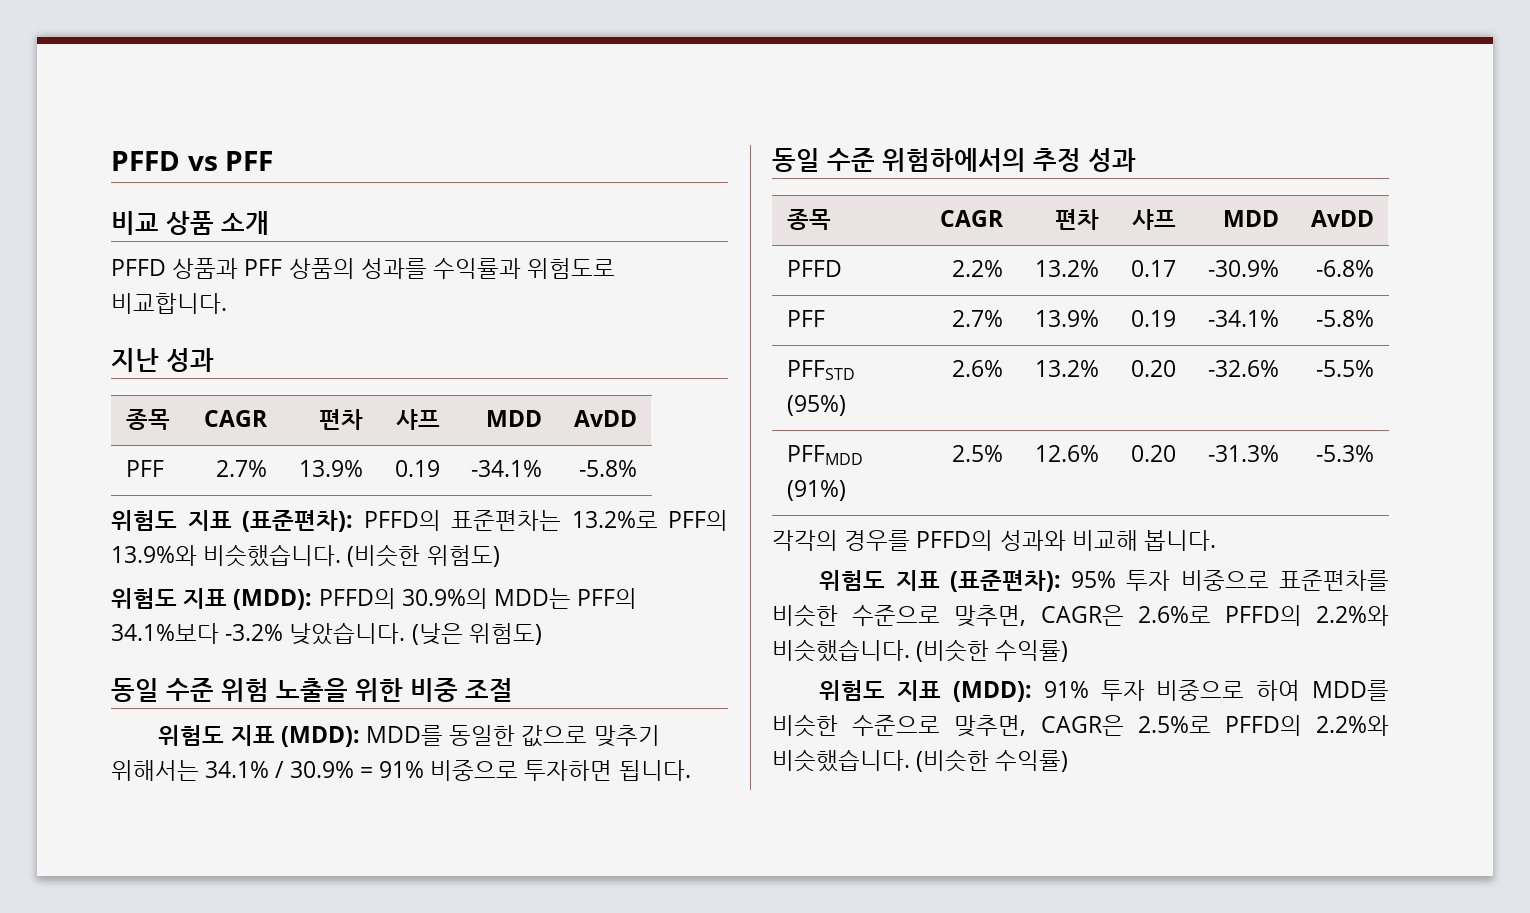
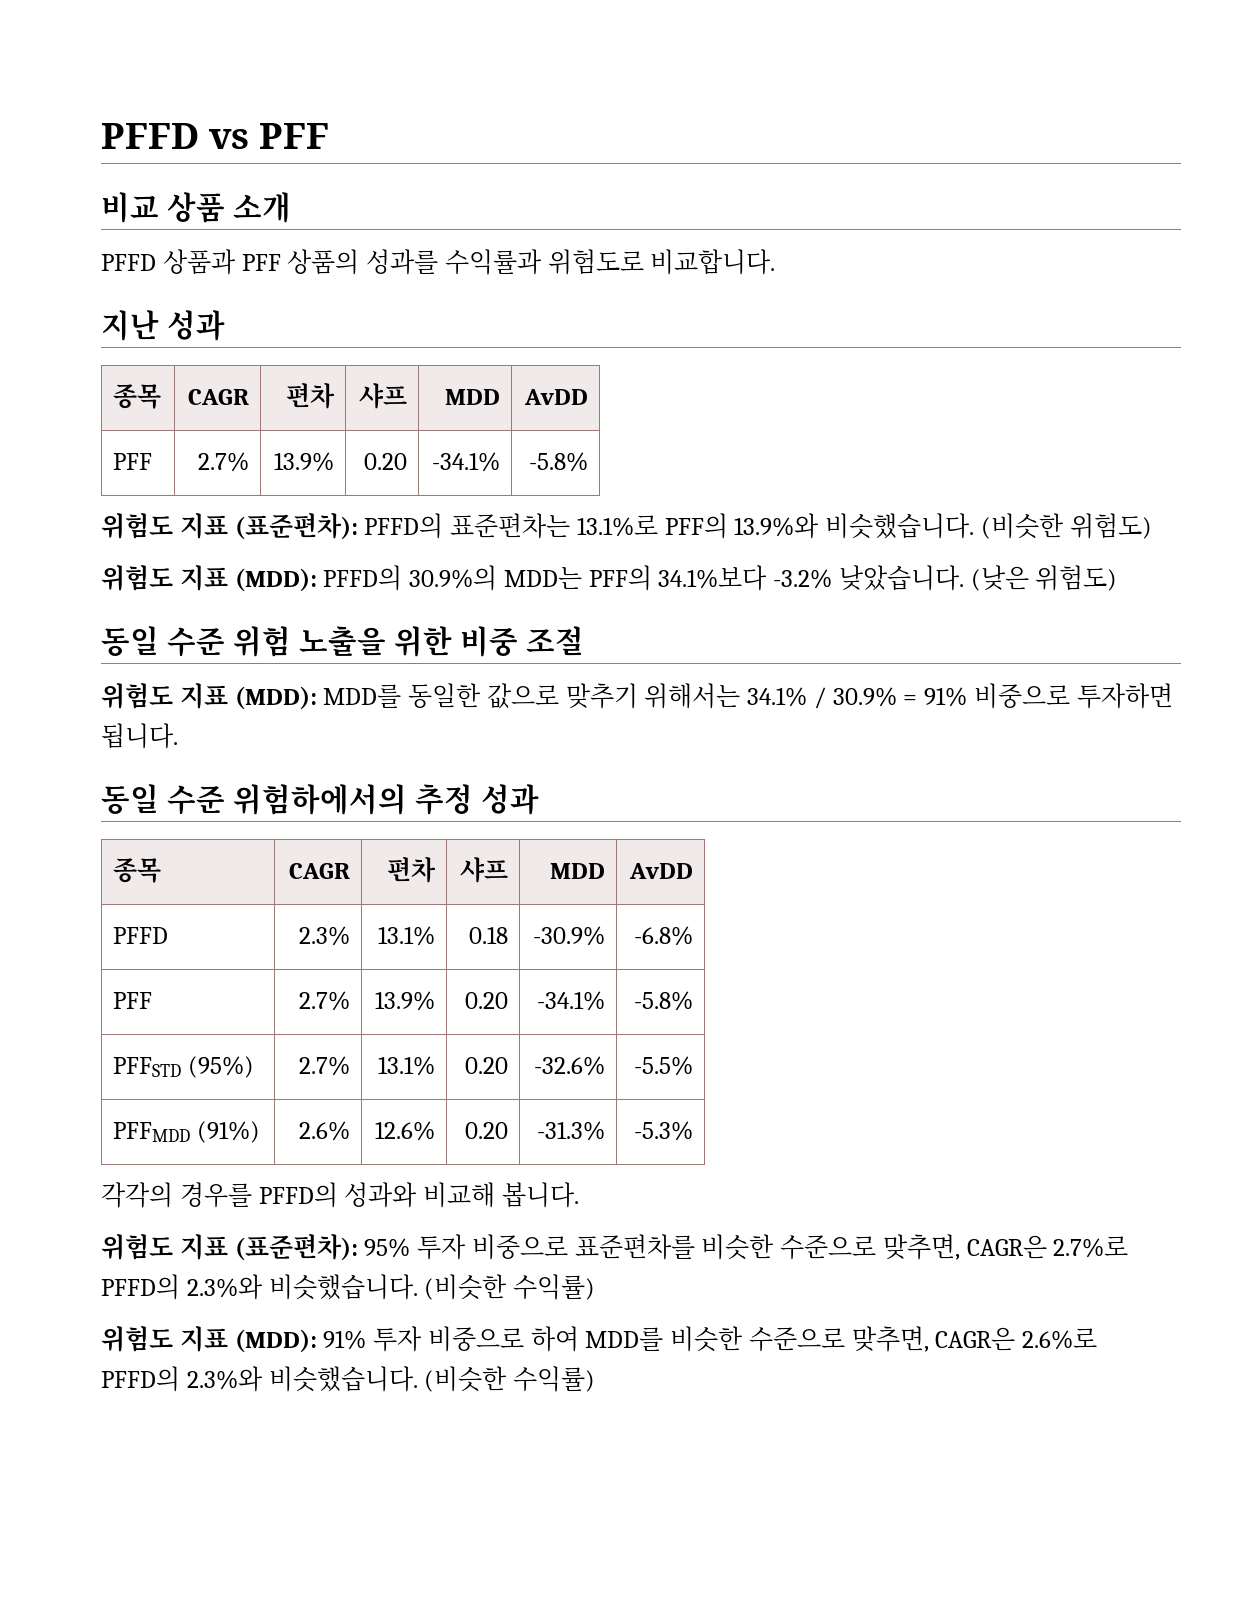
  지난 성과
  종목 | CAGR | 편차 | 샤프 | MDD | AvDD
- PFF | 2.7% | 13.9% | 0.19 | -34.1% | -5.8%
+ PFF | 2.7% | 13.9% | 0.20 | -34.1% | -5.8%
- 위험도 지표 (표준편차): PFFD의 표준편차는 13.2%로 PFF의 13.9%와 비슷했습니다.
+ 위험도 지표 (표준편차): PFFD의 표준편차는 13.1%로 PFF의 13.9%와 비슷했습니다.
- PFFD | 2.2% | 13.2% | 0.17 | -30.9% | -6.8%
- PFF | 2.7% | 13.9% | 0.19 | -34.1% | -5.8%
+ PFFD | 2.3% | 13.1% | 0.18 | -30.9% | -6.8%
+ PFF | 2.7% | 13.9% | 0.20 | -34.1% | -5.8%
- PFFSTD (95%) | 2.6% | 13.2% | 0.20 | -32.6% | -5.5%
+ PFFSTD (95%) | 2.7% | 13.1% | 0.20 | -32.6% | -5.5%
- PFFMDD (91%) | 2.5% | 12.6% | 0.20 | -31.3% | -5.3%
+ PFFMDD (91%) | 2.6% | 12.6% | 0.20 | -31.3% | -5.3%
- 위험도 지표 (표준편차): 95% 투자 비중으로 표준편차를 비슷한 수준으로 맞추면, CAGR은 2.6%로 PFFD의 2.2%와 비슷했습니다.
+ 위험도 지표 (표준편차): 95% 투자 비중으로 표준편차를 비슷한 수준으로 맞추면, CAGR은 2.7%로 PFFD의 2.3%와 비슷했습니다.
- 위험도 지표 (MDD): 91% 투자 비중으로 하여 MDD를 비슷한 수준으로 맞추면, CAGR은 2.5%로 PFFD의 2.2%와 비슷했습니다.
+ 위험도 지표 (MDD): 91% 투자 비중으로 하여 MDD를 비슷한 수준으로 맞추면, CAGR은 2.6%로 PFFD의 2.3%와 비슷했습니다.

